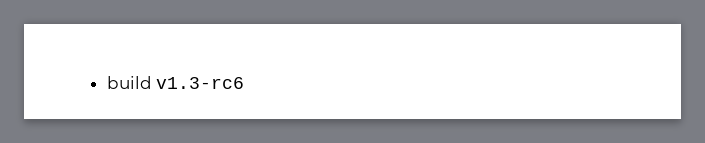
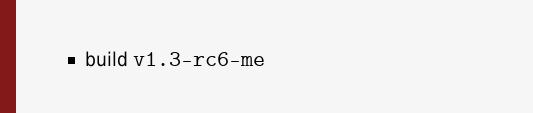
- build v1.3-rc6
+ build v1.3-rc6-me

